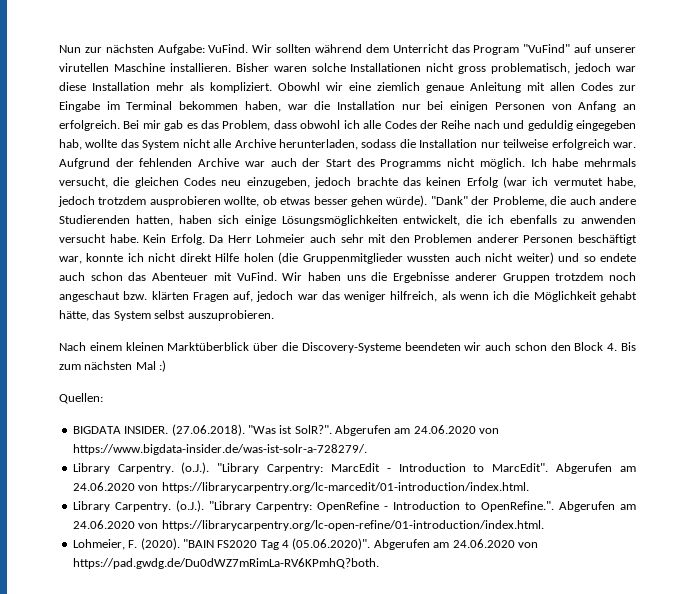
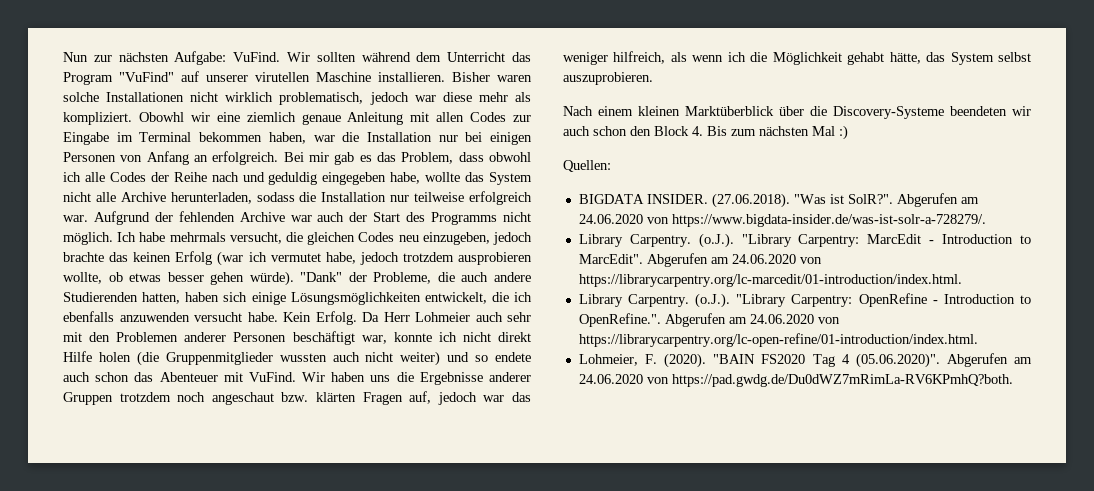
- Bisher waren solche Installationen nicht gross problematisch, jedoch war diese Installation mehr als kompliziert.
+ Bisher waren solche Installationen nicht wirklich problematisch, jedoch war diese mehr als kompliziert.
- Bei mir gab es das Problem, dass obwohl ich alle Codes der Reihe nach und geduldig eingegeben hab, wollte das System nicht alle Archive herunterladen, sodass die Installation nur teilweise erfolgreich war.
+ Bei mir gab es das Problem, dass obwohl ich alle Codes der Reihe nach und geduldig eingegeben habe, wollte das System nicht alle Archive herunterladen, sodass die Installation nur teilweise erfolgreich war.
- "Dank" der Probleme, die auch andere Studierenden hatten, haben sich einige Lösungsmöglichkeiten entwickelt, die ich ebenfalls zu anwenden versucht habe.
+ "Dank" der Probleme, die auch andere Studierenden hatten, haben sich einige Lösungsmöglichkeiten entwickelt, die ich ebenfalls anzuwenden versucht habe.

